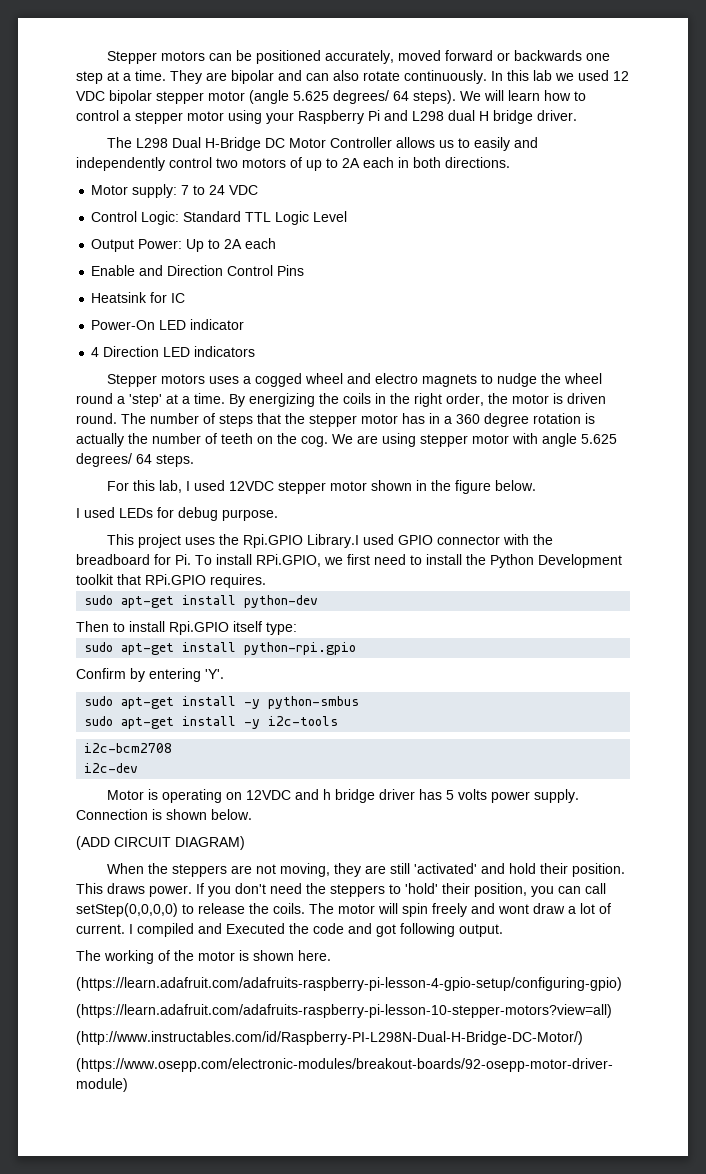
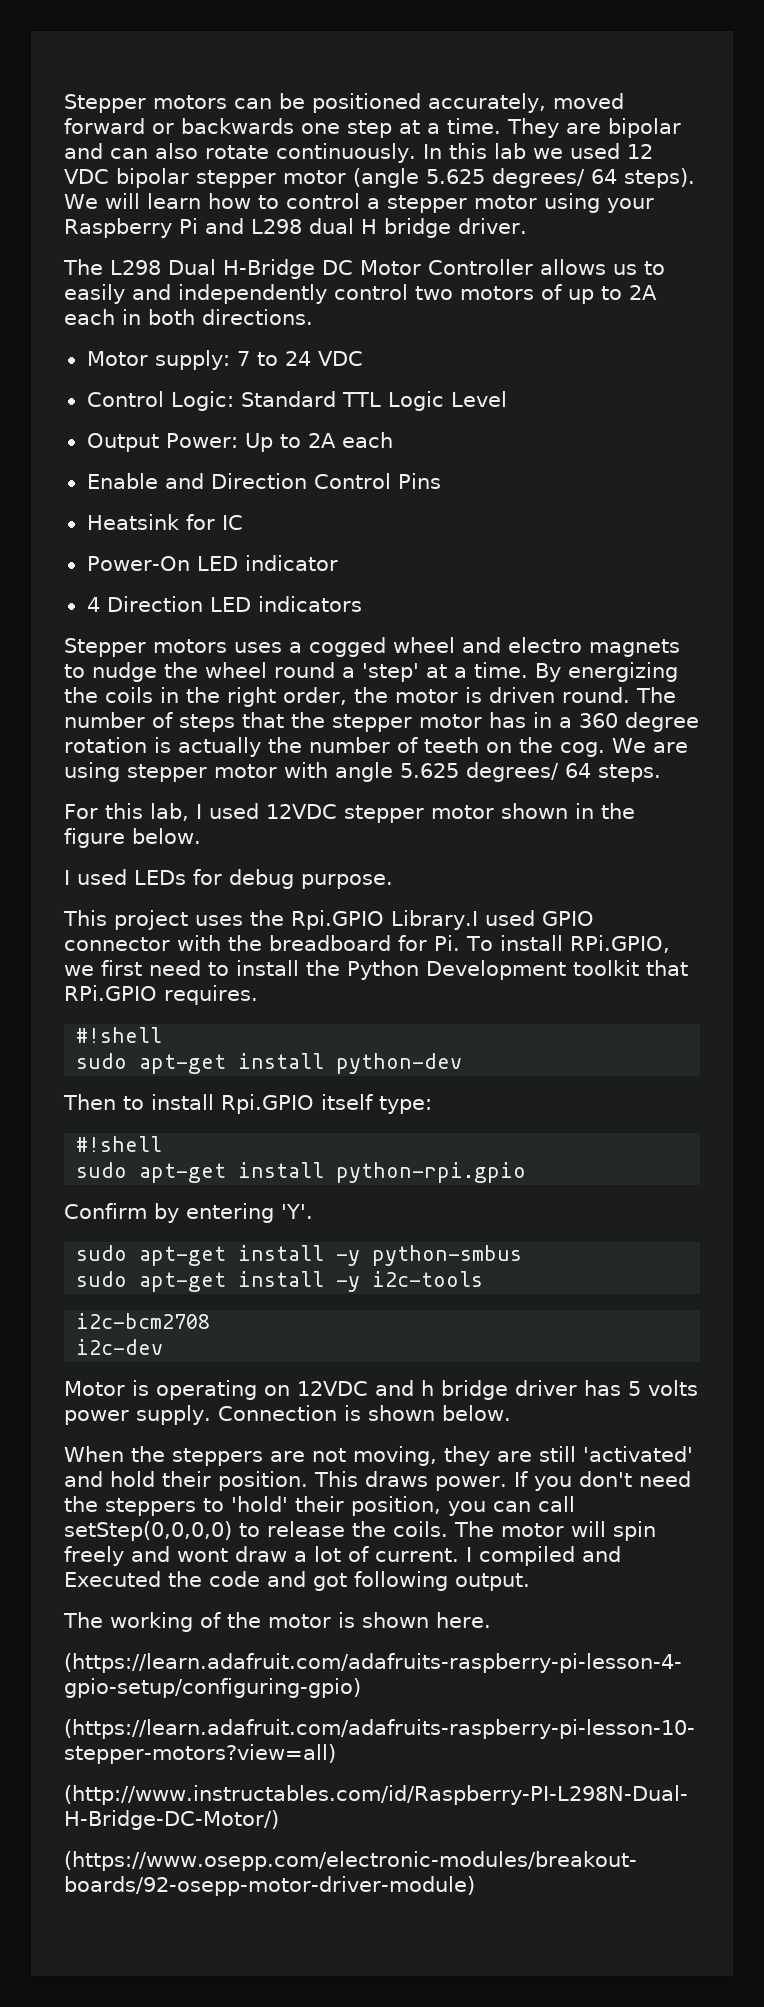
  This project uses the Rpi.GPIO Library.I used GPIO connector with the breadboard for Pi. To install RPi.GPIO, we first need to install the Python Development toolkit that RPi.GPIO requires.
+ #!shell
  Then to install Rpi.GPIO itself type:
+ #!shell
- (ADD CIRCUIT DIAGRAM)

